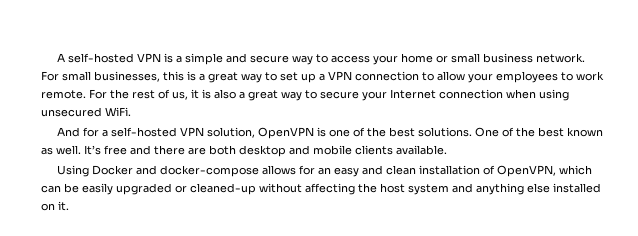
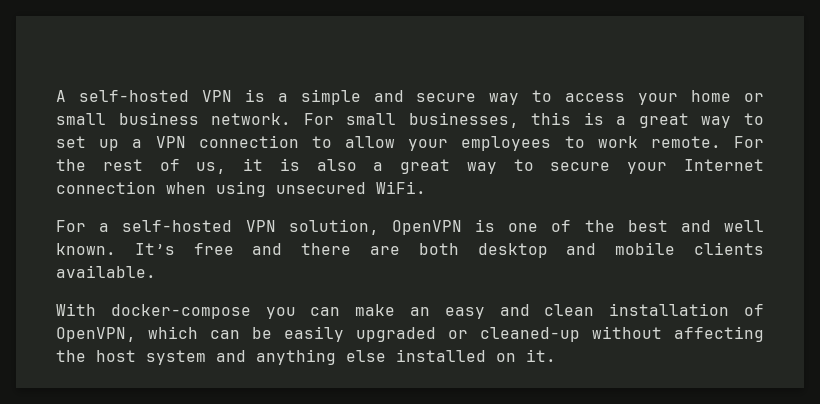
- And for a self-hosted VPN solution, OpenVPN is one of the best solutions. One of the best known as well.
+ For a self-hosted VPN solution, OpenVPN is one of the best and well known.
- Using Docker and docker-compose allows for an easy and clean installation of OpenVPN, which can be easily upgraded or cleaned-up without affecting the host system and anything else installed on it.
+ With docker-compose you can make an easy and clean installation of OpenVPN, which can be easily upgraded or cleaned-up without affecting the host system and anything else installed on it.

